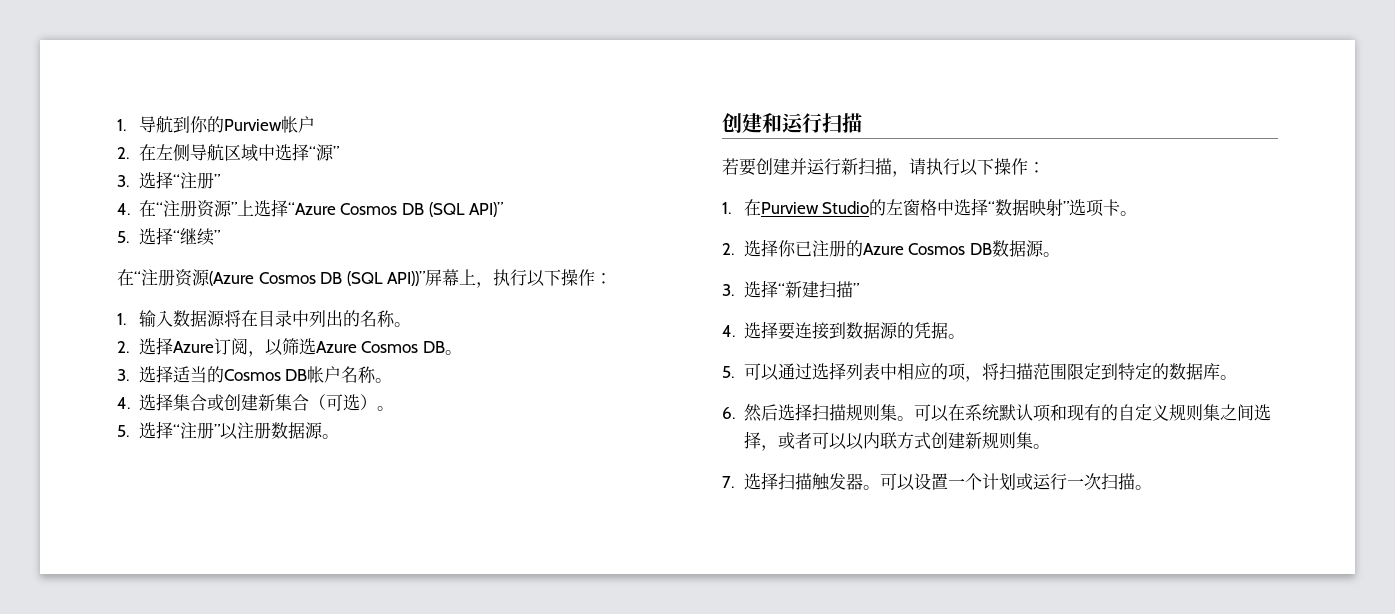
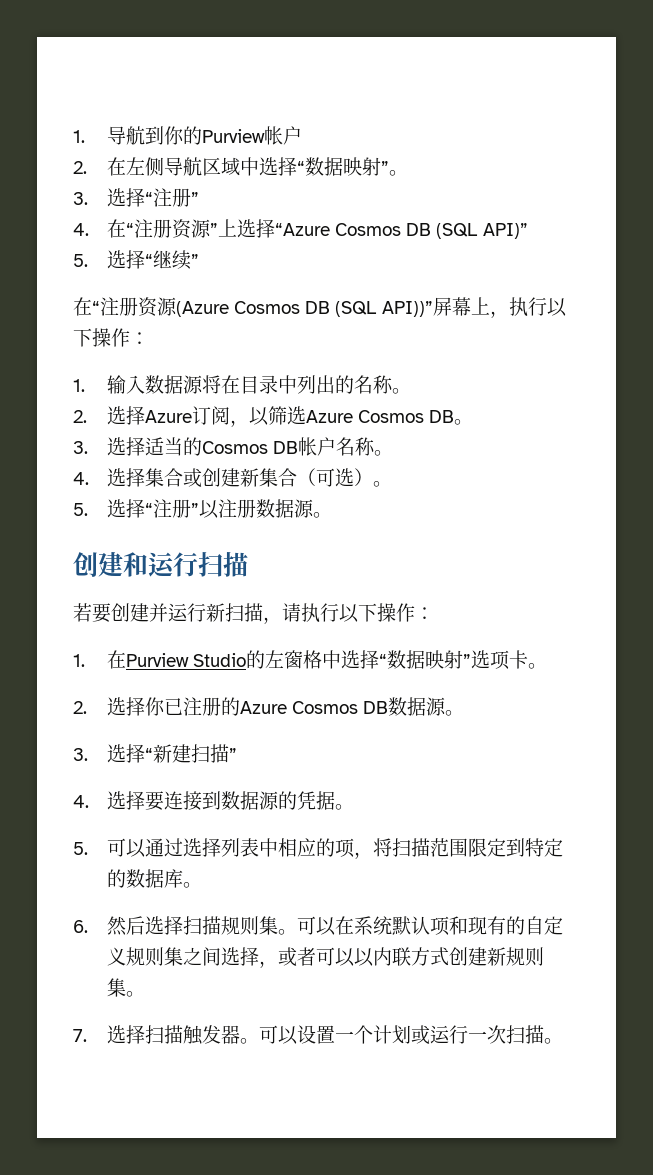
- 2.在左侧导航区域中选择“源”
+ 2.在左侧导航区域中选择“数据映射”。

